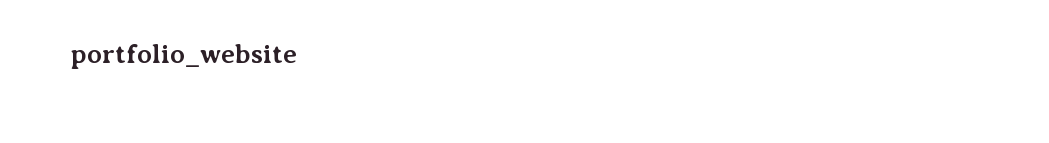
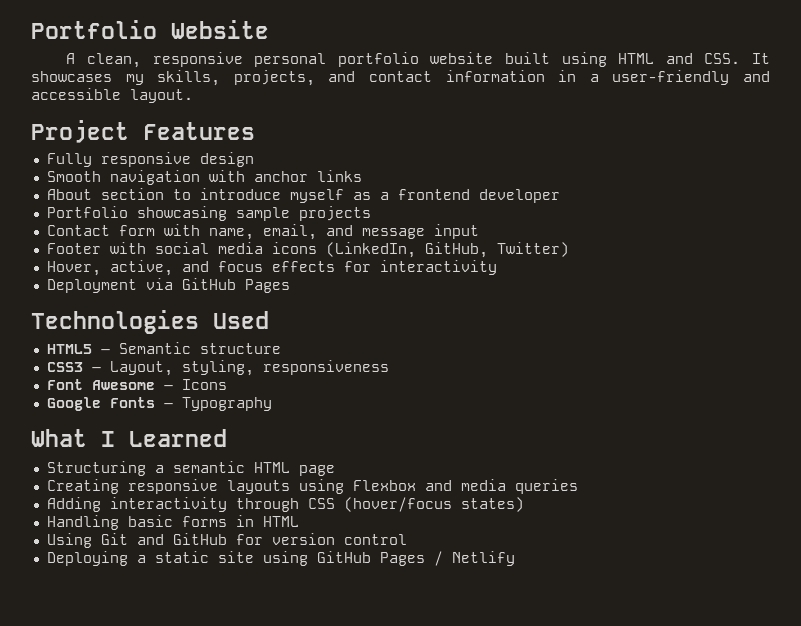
- portfolio_website
+ Portfolio Website
+ A clean, responsive personal portfolio website built using HTML and CSS. It showcases my skills, projects, and contact information in a user-friendly and accessible layout.
+ Project Features
+ Fully responsive design
+ Smooth navigation with anchor links
+ About section to introduce myself as a frontend developer
+ Portfolio showcasing sample projects
+ Contact form with name, email, and message input
+ Footer with social media icons (LinkedIn, GitHub, Twitter)
+ Hover, active, and focus effects for interactivity
+ Deployment via GitHub Pages
+ Technologies Used
+ HTML5 – Semantic structure
+ CSS3 – Layout, styling, responsiveness
+ Font Awesome – Icons
+ Google Fonts – Typography
+ What I Learned
+ Structuring a semantic HTML page
+ Creating responsive layouts using Flexbox and media queries
+ Adding interactivity through CSS (hover/focus states)
+ Handling basic forms in HTML
+ Using Git and GitHub for version control
+ Deploying a static site using GitHub Pages / Netlify

